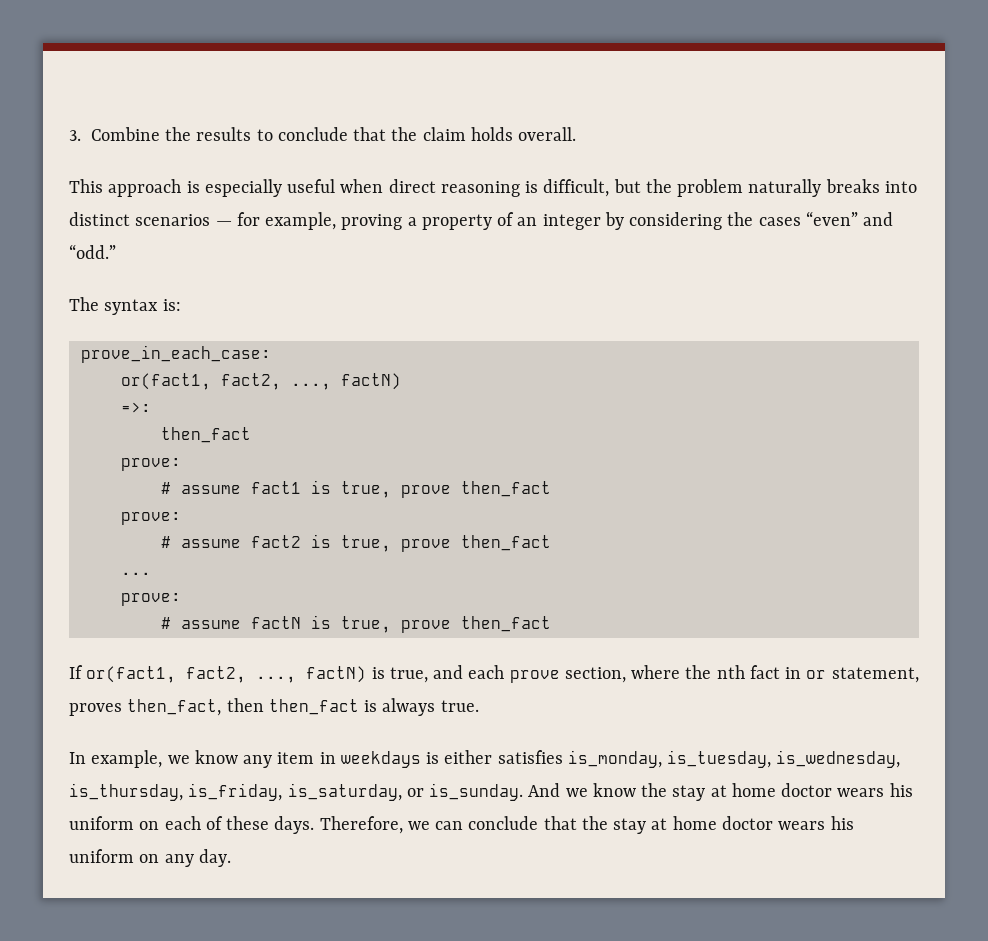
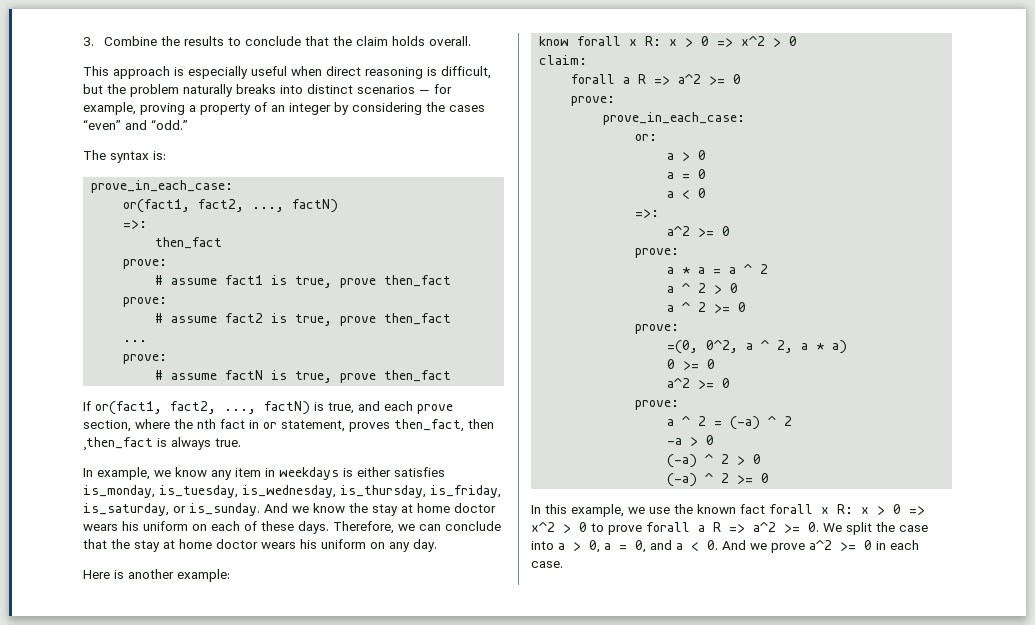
- If or(fact1, fact2, ..., factN) is true, and each prove section, where the nth fact in or statement, proves then_fact, then then_fact is always true.
+ If or(fact1, fact2, ..., factN) is true, and each prove section, where the nth fact in or statement, proves then_fact, then ¸then_fact is always true.
+ Here is another example:
+ know forall x R: x > 0 => x^2 > 0
+ claim:
+ forall a R => a^2 >= 0
+ prove:
+ prove_in_each_case:
+ or:
+ a > 0
+ a = 0
+ a < 0
+ =>:
+ a^2 >= 0
+ prove:
+ a * a = a ^ 2
+ a ^ 2 > 0
+ a ^ 2 >= 0
+ prove:
+ =(0, 0^2, a ^ 2, a * a)
+ 0 >= 0
+ a^2 >= 0
+ prove:
+ a ^ 2 = (-a) ^ 2
+ -a > 0
+ (-a) ^ 2 > 0
+ (-a) ^ 2 >= 0
+ In this example, we use the known fact forall x R: x > 0 => x^2 > 0 to prove forall a R => a^2 >= 0. We split the case into a > 0, a = 0, and a < 0. And we prove a^2 >= 0 in each case.

